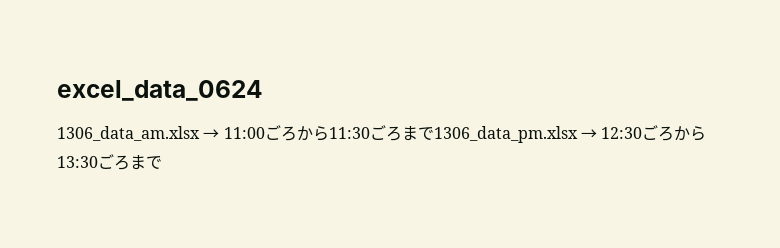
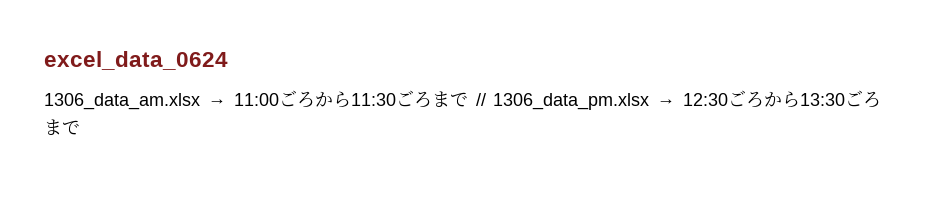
- 1306_data_am.xlsx → 11:00ごろから11:30ごろまで1306_data_pm.xlsx → 12:30ごろから13:30ごろまで
+ 1306_data_am.xlsx → 11:00ごろから11:30ごろまで // 1306_data_pm.xlsx → 12:30ごろから13:30ごろまで

